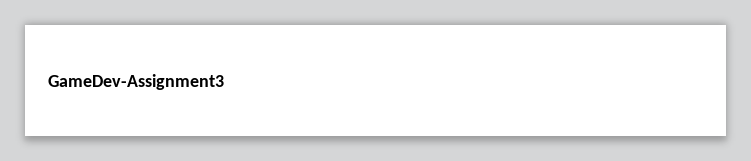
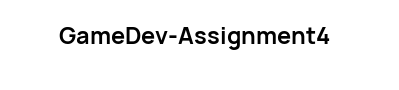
- GameDev-Assignment3
+ GameDev-Assignment4

